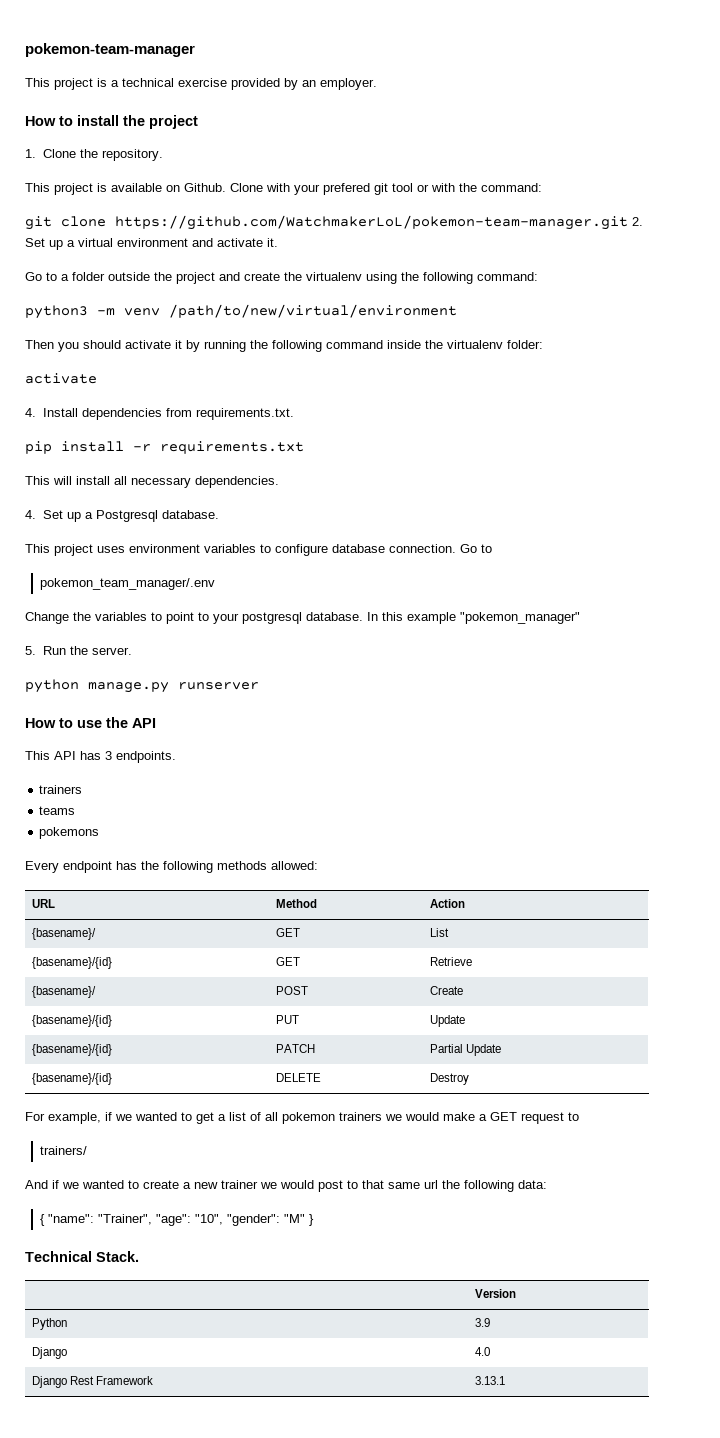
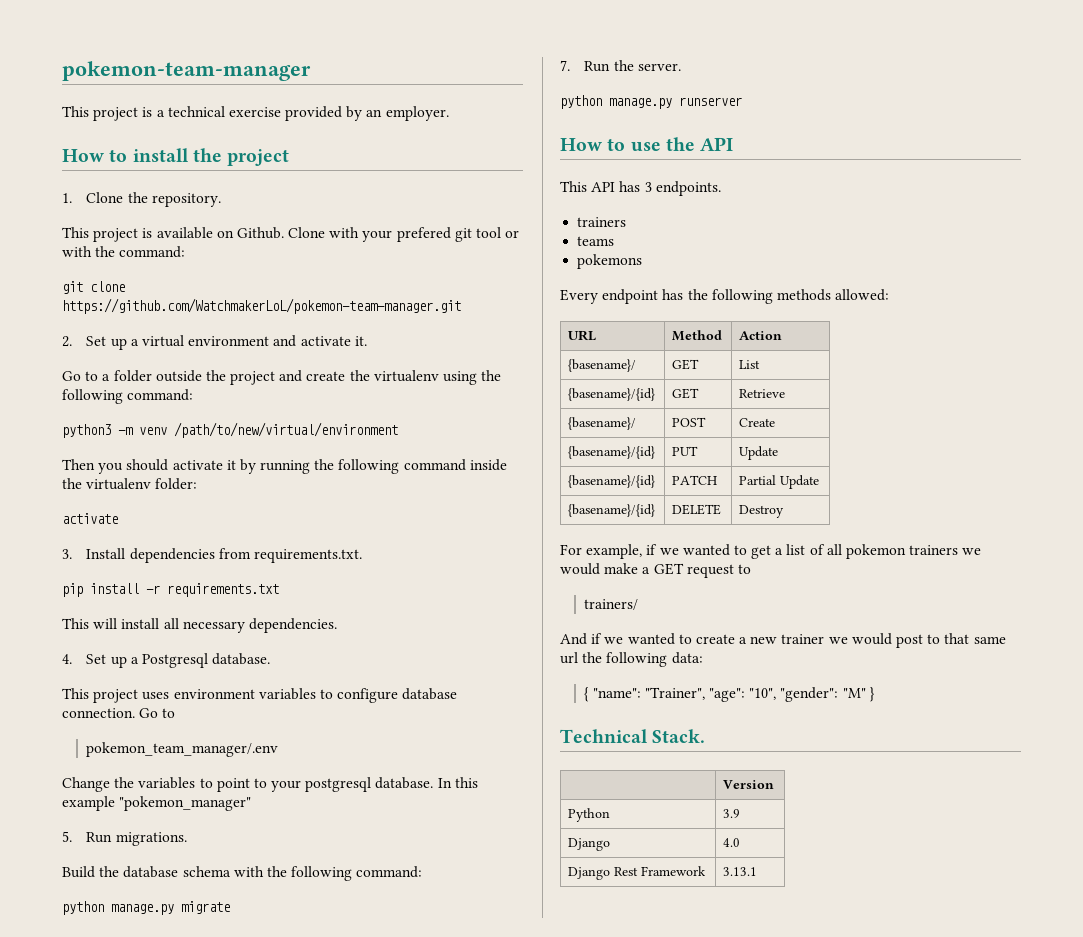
- git clone https://github.com/WatchmakerLoL/pokemon-team-manager.git 2. Set up a virtual environment and activate it.
+ git clone https://github.com/WatchmakerLoL/pokemon-team-manager.git
+ 2. Set up a virtual environment and activate it.
- 4. Install dependencies from requirements.txt.
+ 3. Install dependencies from requirements.txt.
- 5. Run the server.
+ 5. Run migrations.
+ Build the database schema with the following command:
+ python manage.py migrate
+ 7. Run the server.

